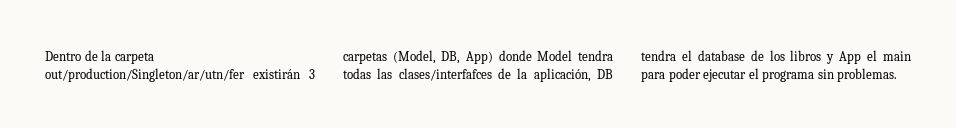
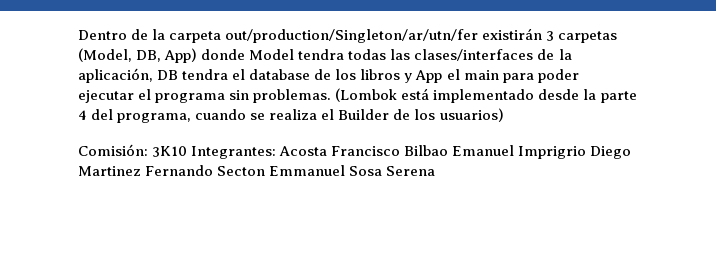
- Dentro de la carpeta out/production/Singleton/ar/utn/fer existirán 3 carpetas (Model, DB, App) donde Model tendra todas las clases/interfafces de la aplicación, DB tendra el database de los libros y App el main para poder ejecutar el programa sin problemas.
+ Dentro de la carpeta out/production/Singleton/ar/utn/fer existirán 3 carpetas (Model, DB, App) donde Model tendra todas las clases/interfaces de la aplicación, DB tendra el database de los libros y App el main para poder ejecutar el programa sin problemas.
+ (Lombok está implementado desde la parte 4 del programa, cuando se realiza el Builder de los usuarios)
+ Comisión: 3K10 Integrantes: Acosta Francisco Bilbao Emanuel Imprigrio Diego Martinez Fernando Secton Emmanuel Sosa Serena

